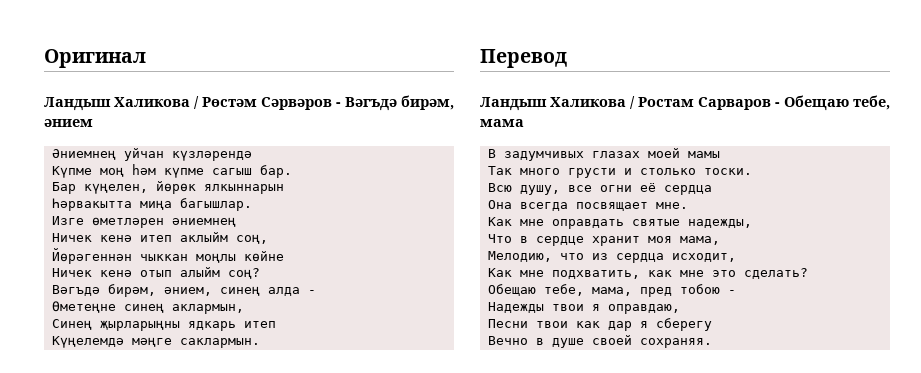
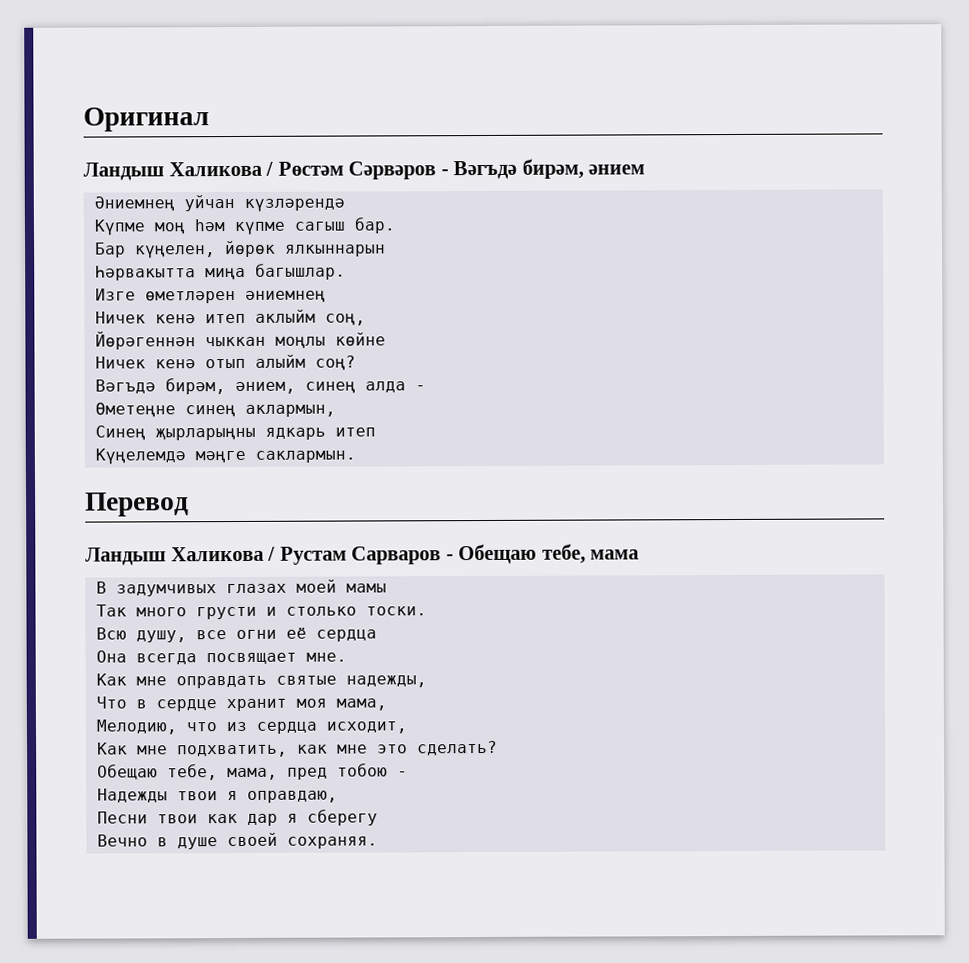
- Ландыш Халикова / Ростам Сарваров - Обещаю тебе, мама
+ Ландыш Халикова / Рустам Сарваров - Обещаю тебе, мама

